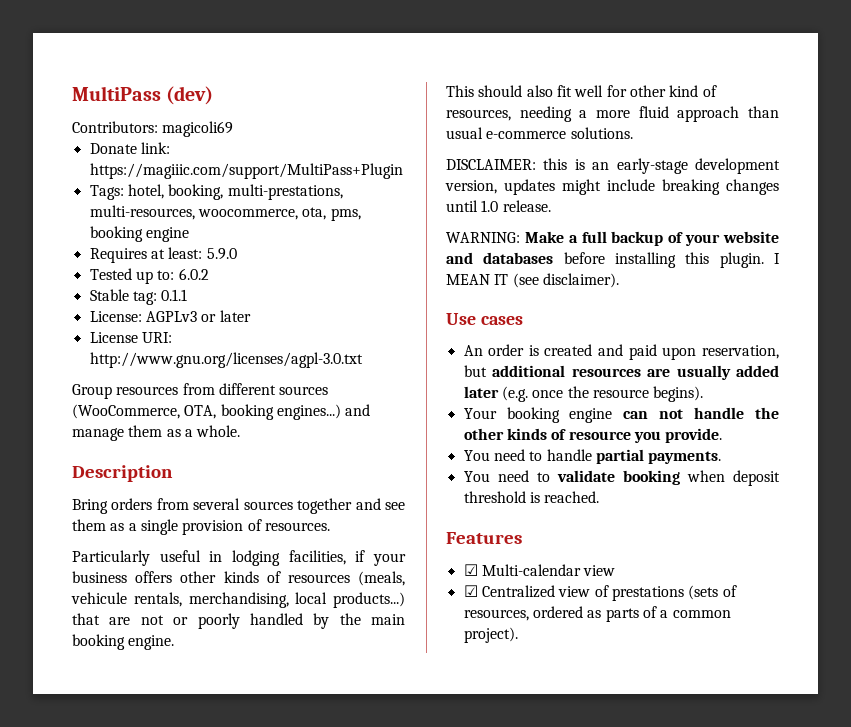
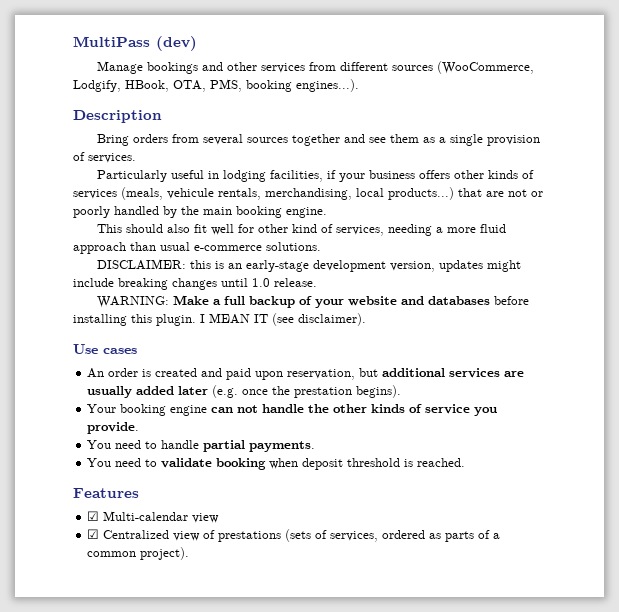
- Contributors: magicoli69
- Donate link: https://magiiic.com/support/MultiPass+Plugin
- Tags: hotel, booking, multi-prestations, multi-resources, woocommerce, ota, pms, booking engine
- Requires at least: 5.9.0
- Tested up to: 6.0.2
- Stable tag: 0.1.1
- License: AGPLv3 or later
- License URI: http://www.gnu.org/licenses/agpl-3.0.txt
- Group resources from different sources (WooCommerce, OTA, booking engines...) and manage them as a whole.
+ Manage bookings and other services from different sources (WooCommerce, Lodgify, HBook, OTA, PMS, booking engines...).
- Bring orders from several sources together and see them as a single provision of resources.
+ Bring orders from several sources together and see them as a single provision of services.
- Particularly useful in lodging facilities, if your business offers other kinds of resources (meals, vehicule rentals, merchandising, local products...) that are not or poorly handled by the main booking engine.
+ Particularly useful in lodging facilities, if your business offers other kinds of services (meals, vehicule rentals, merchandising, local products...) that are not or poorly handled by the main booking engine.
- This should also fit well for other kind of resources, needing a more fluid approach than usual e-commerce solutions.
+ This should also fit well for other kind of services, needing a more fluid approach than usual e-commerce solutions.
- An order is created and paid upon reservation, but additional resources are usually added later (e.g. once the resource begins).
+ An order is created and paid upon reservation, but additional services are usually added later (e.g. once the prestation begins).
- Your booking engine can not handle the other kinds of resource you provide.
+ Your booking engine can not handle the other kinds of service you provide.
- ☑ Centralized view of prestations (sets of resources, ordered as parts of a common project).
+ ☑ Centralized view of prestations (sets of services, ordered as parts of a common project).

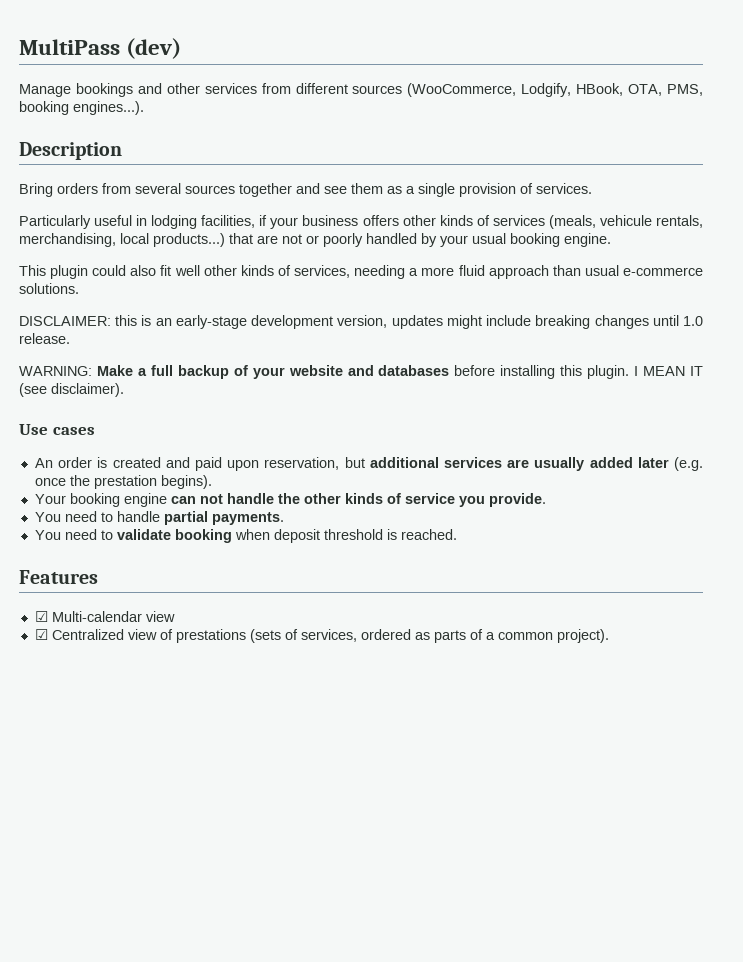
- Particularly useful in lodging facilities, if your business offers other kinds of services (meals, vehicule rentals, merchandising, local products...) that are not or poorly handled by the main booking engine.
+ Particularly useful in lodging facilities, if your business offers other kinds of services (meals, vehicule rentals, merchandising, local products...) that are not or poorly handled by your usual booking engine.
- This should also fit well for other kind of services, needing a more fluid approach than usual e-commerce solutions.
+ This plugin could also fit well other kinds of services, needing a more fluid approach than usual e-commerce solutions.

